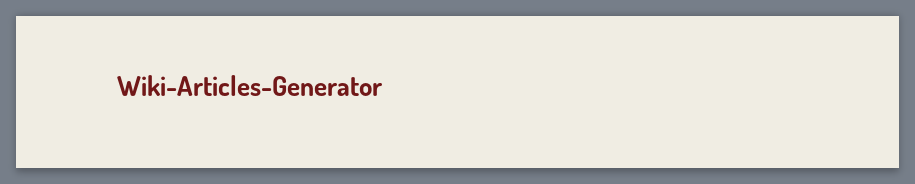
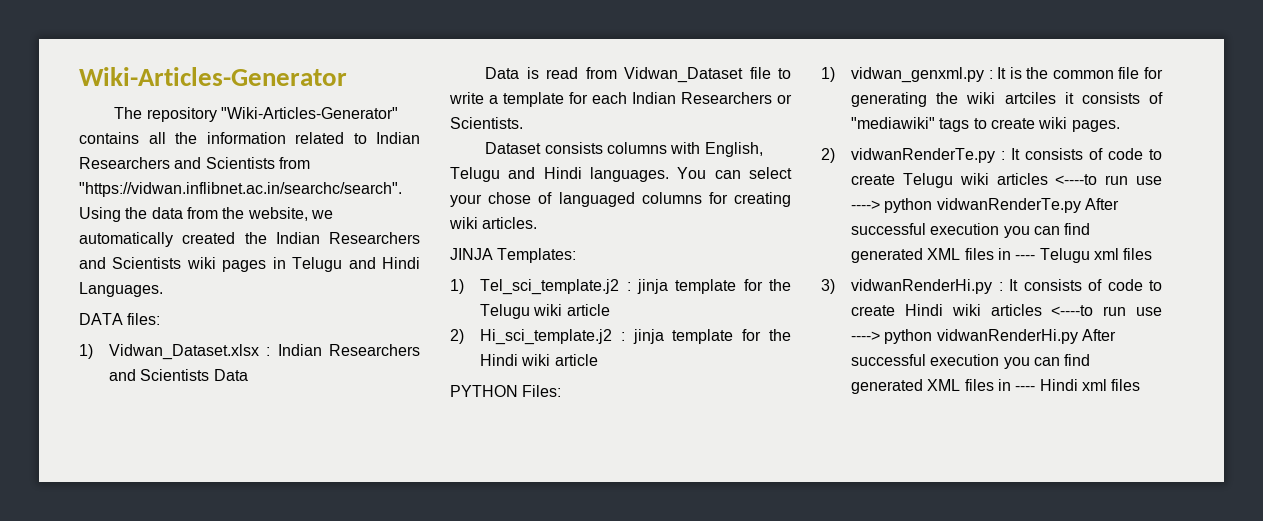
+ The repository "Wiki-Articles-Generator" contains all the information related to Indian Researchers and Scientists from "https://vidwan.inflibnet.ac.in/searchc/search". Using the data from the website, we automatically created the Indian Researchers and Scientists wiki pages in Telugu and Hindi Languages.
+ DATA files:
+ 1) Vidwan_Dataset.xlsx : Indian Researchers and Scientists Data
+ Data is read from Vidwan_Dataset file to write a template for each Indian Researchers or Scientists.
+ Dataset consists columns with English, Telugu and Hindi languages. You can select your chose of languaged columns for creating wiki articles.
+ JINJA Templates:
+ 1) Tel_sci_template.j2 : jinja template for the Telugu wiki article
+ 2) Hi_sci_template.j2 : jinja template for the Hindi wiki article
+ PYTHON Files:
+ 1) vidwan_genxml.py : It is the common file for generating the wiki artciles it consists of "mediawiki" tags to create wiki pages.
+ 2) vidwanRenderTe.py : It consists of code to create Telugu wiki articles <----to run use ----> python vidwanRenderTe.py After successful execution you can find generated XML files in ---- Telugu xml files
+ 3) vidwanRenderHi.py : It consists of code to create Hindi wiki articles <----to run use ----> python vidwanRenderHi.py After successful execution you can find generated XML files in ---- Hindi xml files

